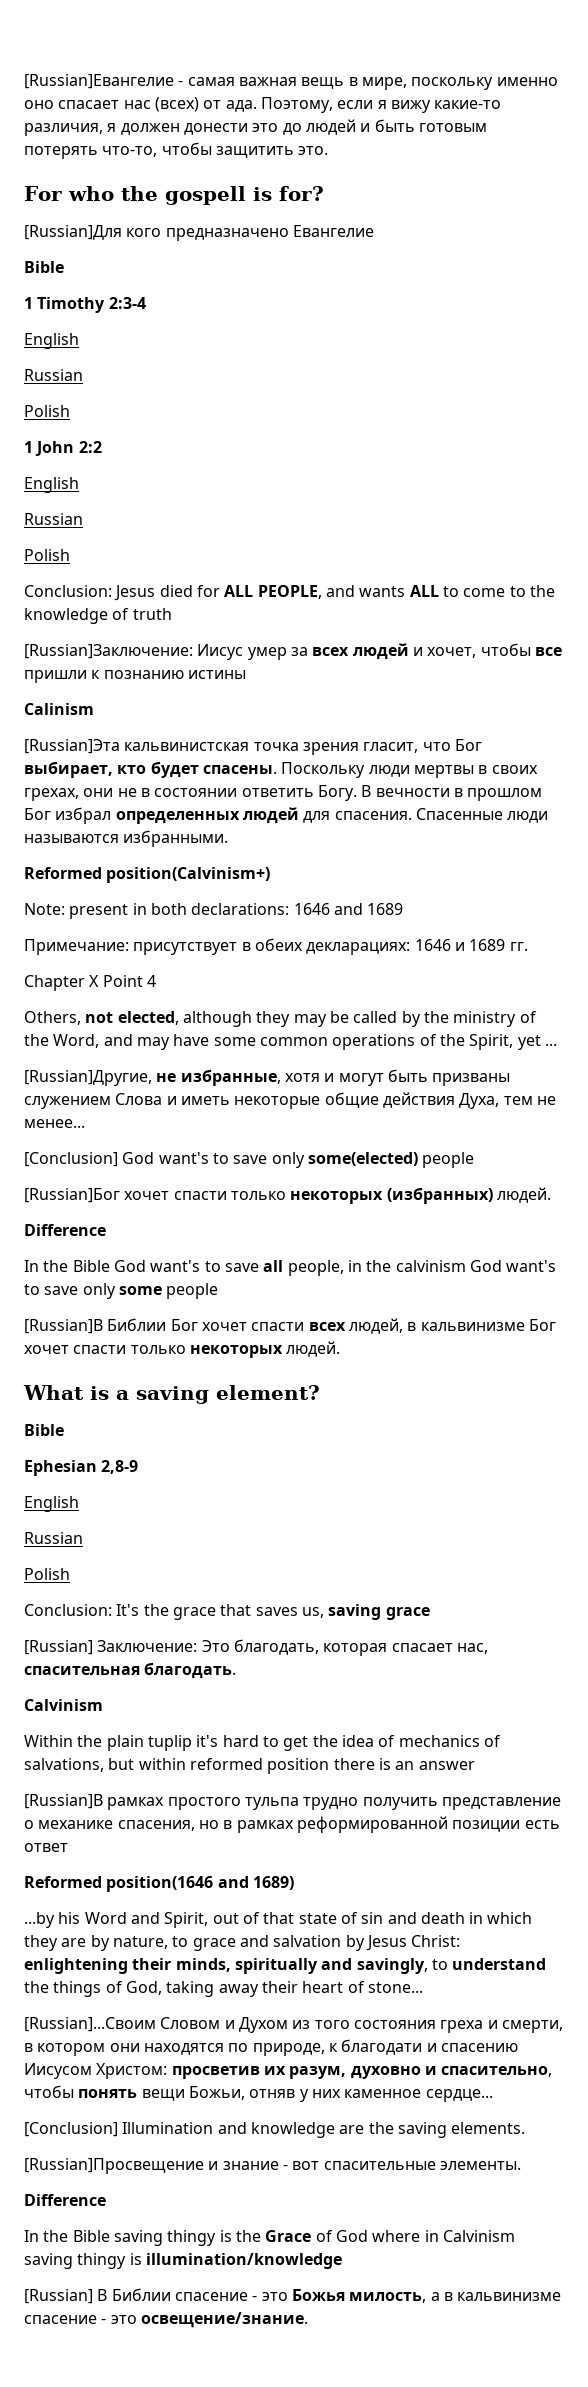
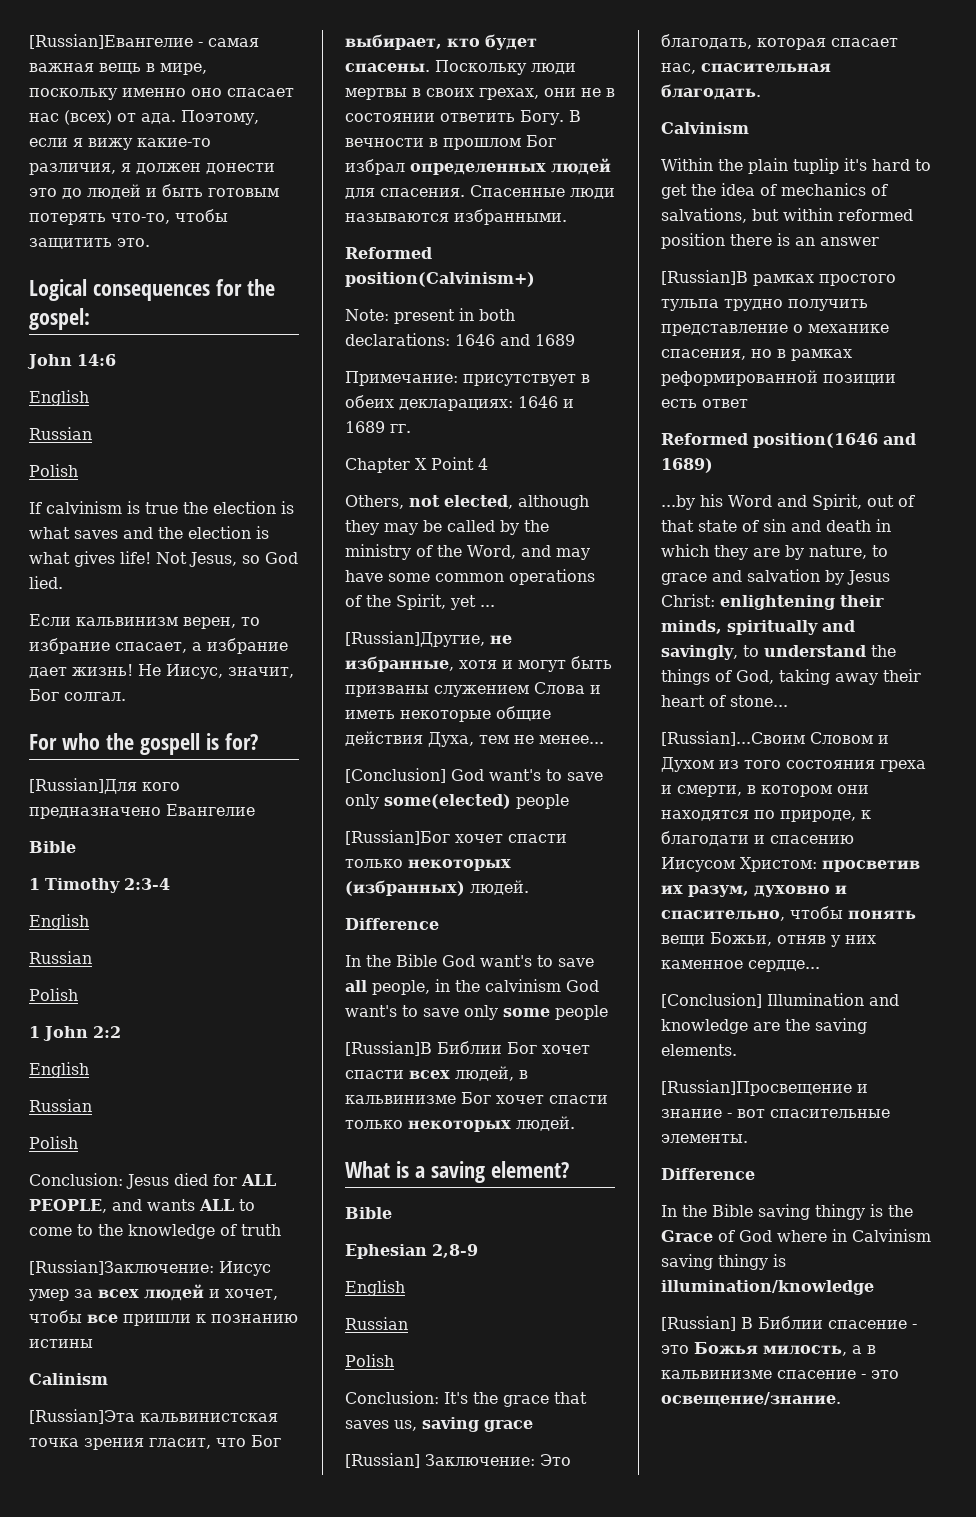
+ Logical consequences for the gospel:
+ John 14:6
+ English
+ Russian
+ Polish
+ If calvinism is true the election is what saves and the election is what gives life! Not Jesus, so God lied.
+ Если кальвинизм верен, то избрание спасает, а избрание дает жизнь! Не Иисус, значит, Бог солгал.

